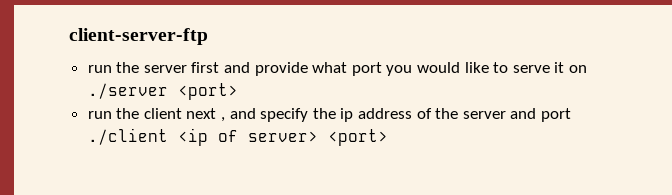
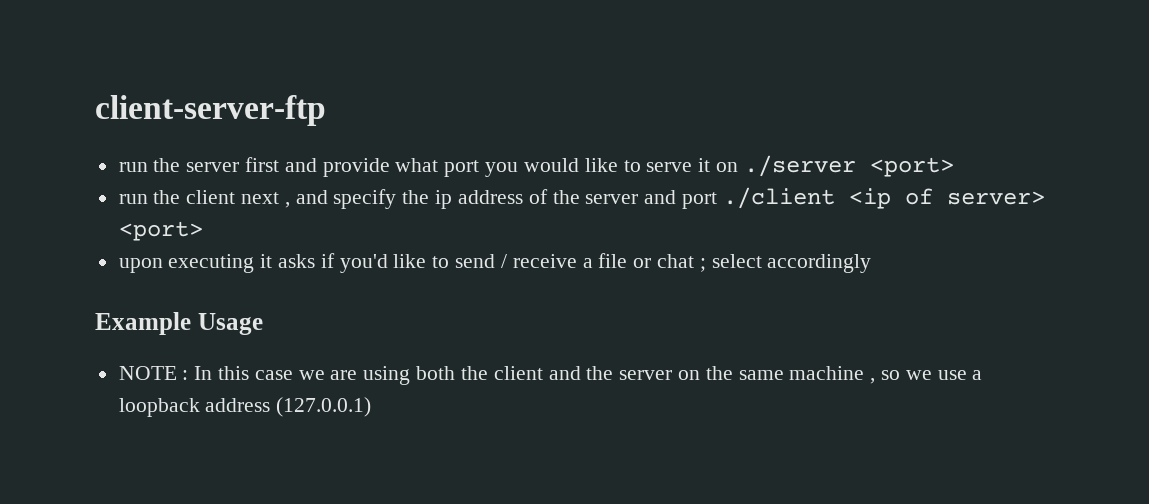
+ upon executing it asks if you'd like to send / receive a file or chat ; select accordingly
+ Example Usage
+ NOTE : In this case we are using both the client and the server on the same machine , so we use a loopback address (127.0.0.1)

